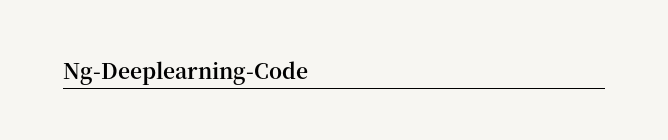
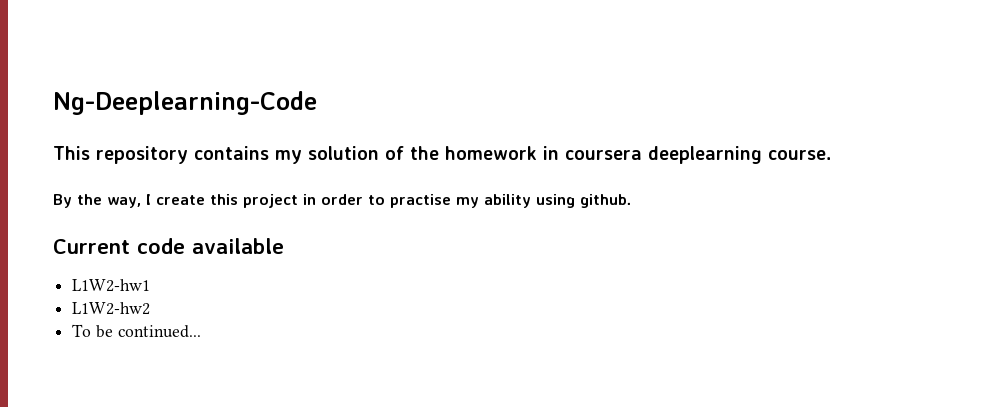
+ This repository contains my solution of the homework in coursera deeplearning course.
+ By the way, I create this project in order to practise my ability using github.
+ Current code available
+ L1W2-hw1
+ L1W2-hw2
+ To be continued...

